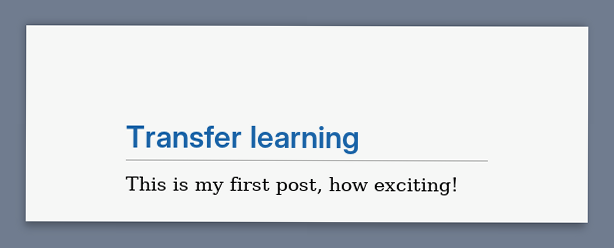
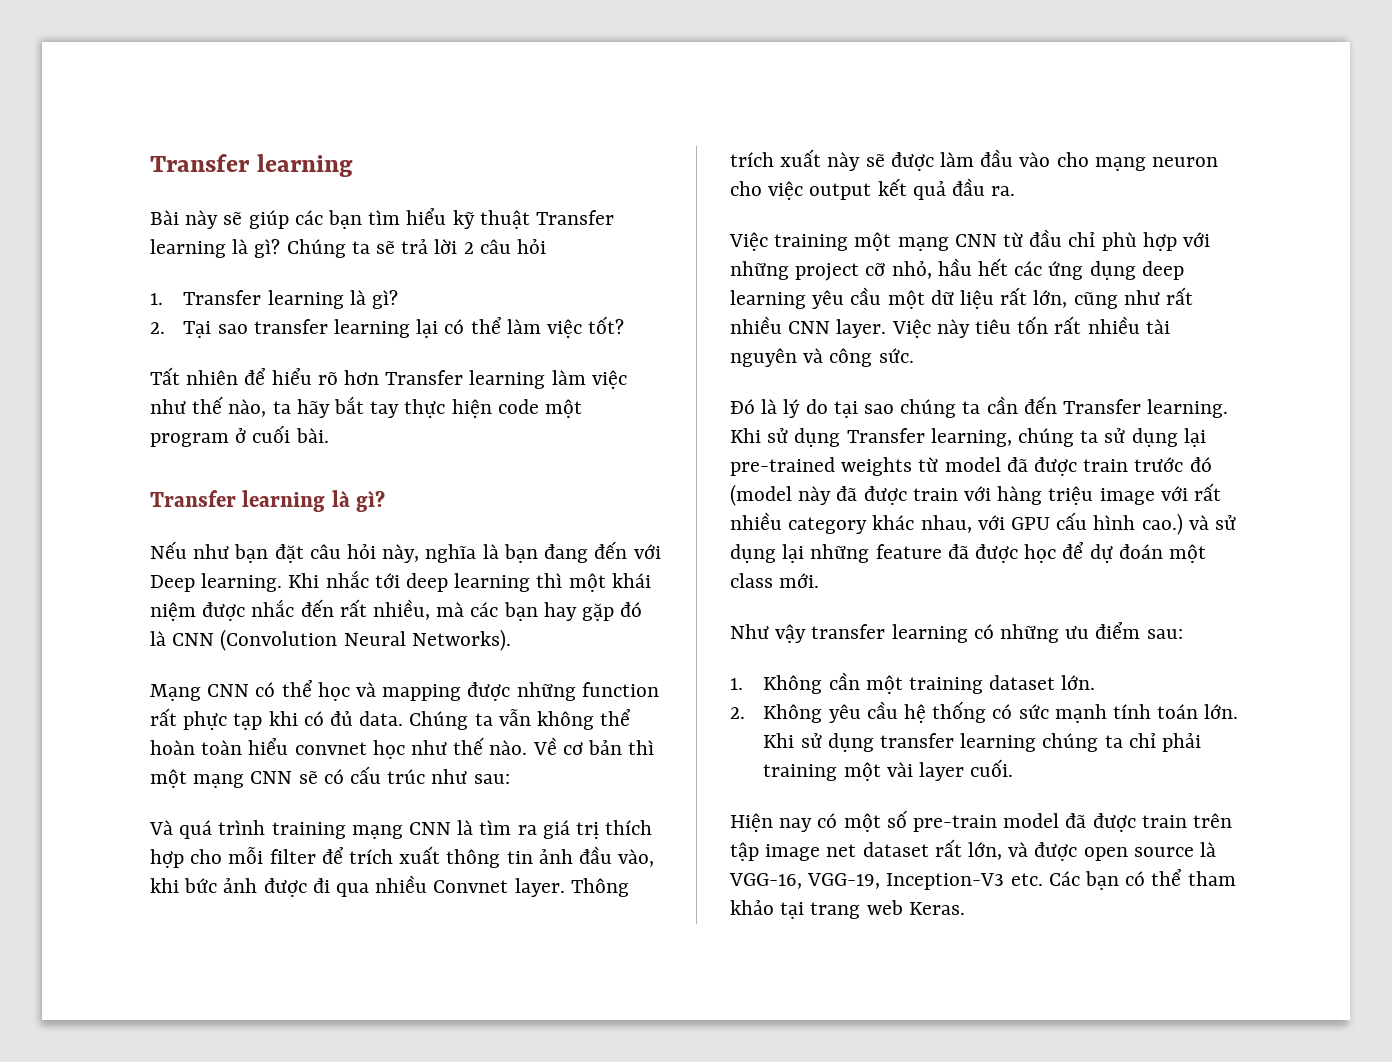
- This is my first post, how exciting!
+ Bài này sẽ giúp các bạn tìm hiểu kỹ thuật Transfer learning là gì? Chúng ta sẽ trả lời 2 câu hỏi
+ 1. Transfer learning là gì?
+ 2. Tại sao transfer learning lại có thể làm việc tốt?
+ Tất nhiên để hiểu rõ hơn Transfer learning làm việc như thế nào, ta hãy bắt tay thực hiện code một program ở cuối bài.
+ Transfer learning là gì?
+ Nếu như bạn đặt câu hỏi này, nghĩa là bạn đang đến với Deep learning. Khi nhắc tới deep learning thì một khái niệm được nhắc đến rất nhiều, mà các bạn hay gặp đó là CNN (Convolution Neural Networks).
+ Mạng CNN có thể học và mapping được những function rất phực tạp khi có đủ data. Chúng ta vẫn không thể hoàn toàn hiểu convnet học như thế nào. Về cơ bản thì một mạng CNN sẽ có cấu trúc như sau:
+ Và quá trình training mạng CNN là tìm ra giá trị thích hợp cho mỗi filter để trích xuất thông tin ảnh đầu vào, khi bức ảnh được đi qua nhiều Convnet layer. Thông trích xuất này sẽ được làm đầu vào cho mạng neuron cho việc output kết quả đầu ra.
+ Việc training một mạng CNN từ đầu chỉ phù hợp với những project cỡ nhỏ, hầu hết các ứng dụng deep learning yêu cầu một dữ liệu rất lớn, cũng như rất nhiều CNN layer. Việc này tiêu tốn rất nhiều tài nguyên và công sức.
+ Đó là lý do tại sao chúng ta cần đến Transfer learning. Khi sử dụng Transfer learning, chúng ta sử dụng lại pre-trained weights từ model đã được train trước đó (model này đã được train với hàng triệu image với rất nhiều category khác nhau, với GPU cấu hình cao.) và sử dụng lại những feature đã được học để dự đoán một class mới.
+ Như vậy transfer learning có những ưu điểm sau:
+ 1. Không cần một training dataset lớn.
+ 2. Không yêu cầu hệ thống có sức mạnh tính toán lớn. Khi sử dụng transfer learning chúng ta chỉ phải training một vài layer cuối.
+ Hiện nay có một số pre-train model đã được train trên tập image net dataset rất lớn, và được open source là VGG-16, VGG-19, Inception-V3 etc. Các bạn có thể tham khảo tại trang web Keras.

